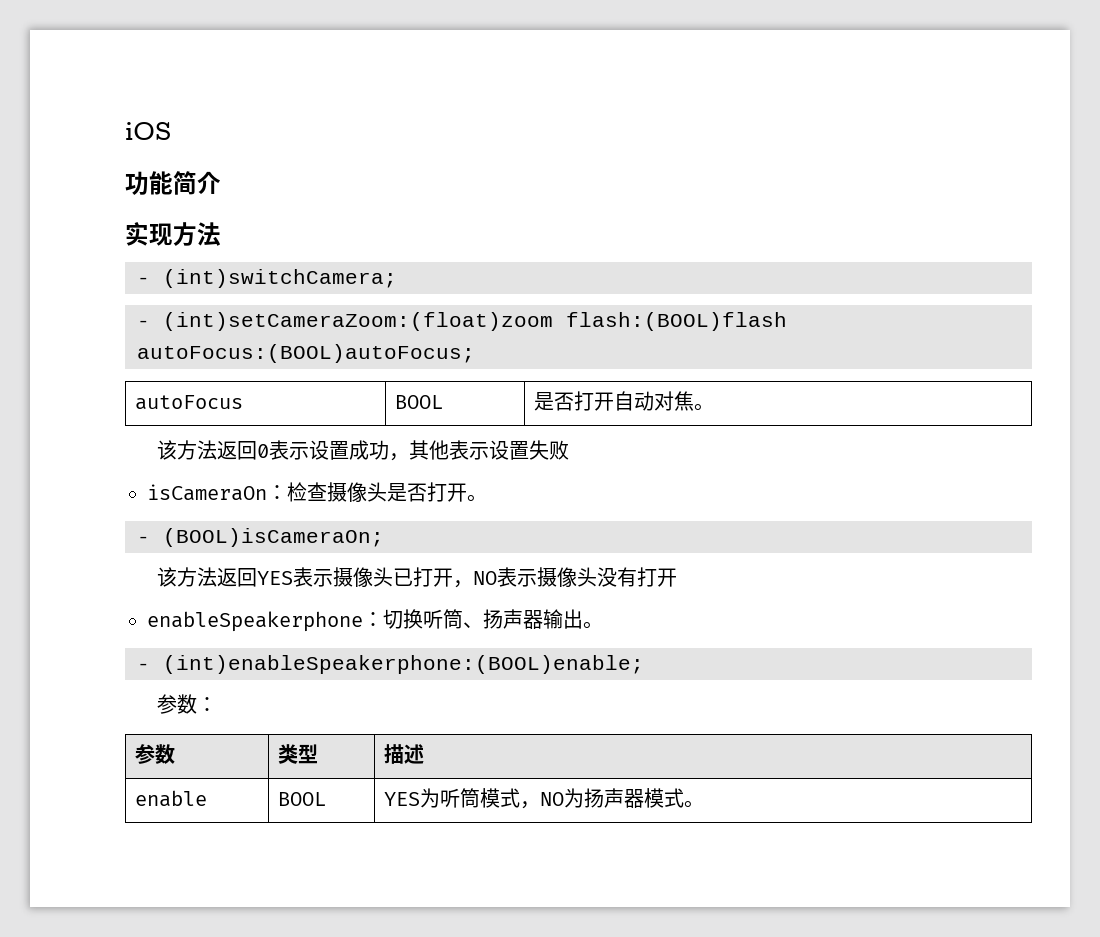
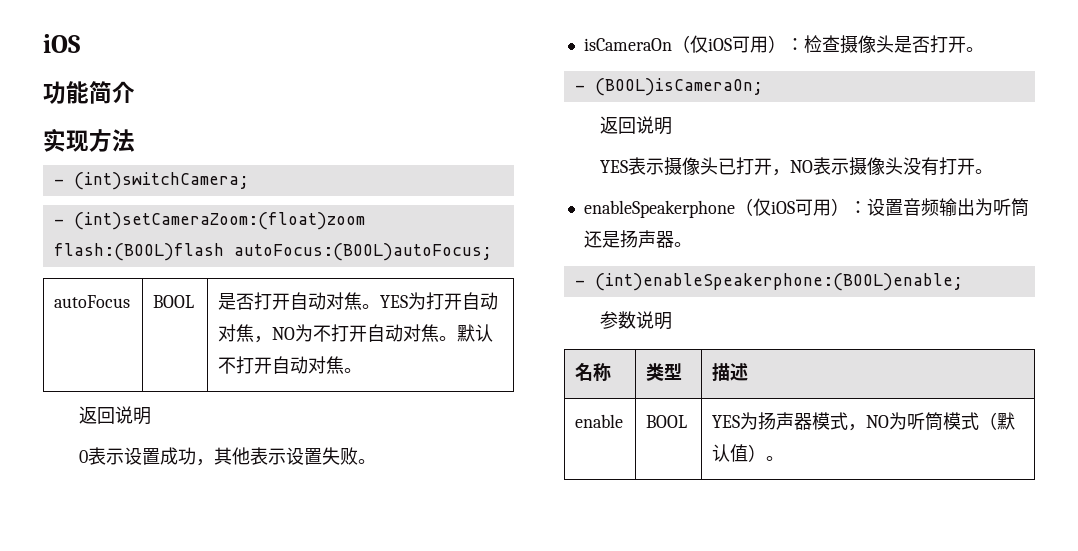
- autoFocus | BOOL | 是否打开自动对焦。
- 该方法返回0表示设置成功，其他表示设置失败
+ autoFocus | BOOL | 是否打开自动对焦。YES为打开自动对焦，NO为不打开自动对焦。默认不打开自动对焦。
+ 返回说明
+ 0表示设置成功，其他表示设置失败。
- isCameraOn：检查摄像头是否打开。
+ isCameraOn（仅iOS可用）：检查摄像头是否打开。
  - (BOOL)isCameraOn;
- 该方法返回YES表示摄像头已打开，NO表示摄像头没有打开
+ 返回说明
+ YES表示摄像头已打开，NO表示摄像头没有打开。
- enableSpeakerphone：切换听筒、扬声器输出。
+ enableSpeakerphone（仅iOS可用）：设置音频输出为听筒还是扬声器。
- 参数：
- 参数 | 类型 | 描述
+ 参数说明
+ 名称 | 类型 | 描述
- enable | BOOL | YES为听筒模式，NO为扬声器模式。
+ enable | BOOL | YES为扬声器模式，NO为听筒模式（默认值）。

